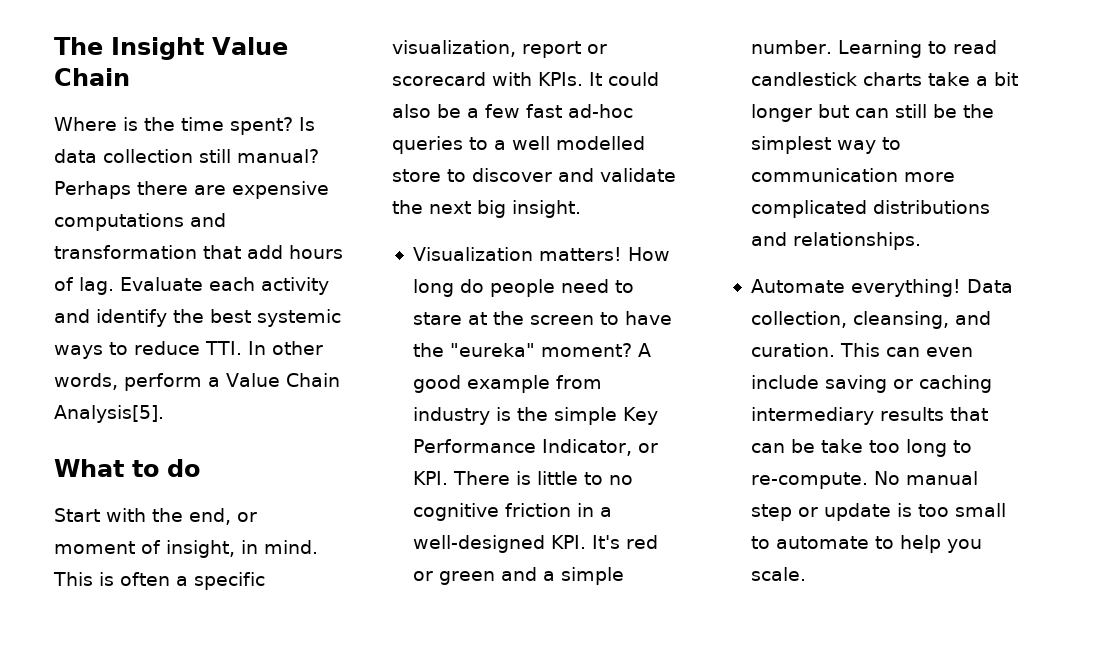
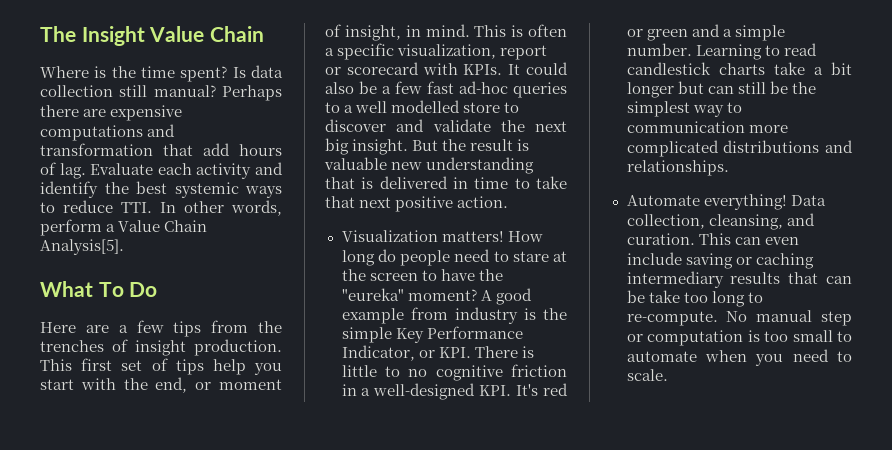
- What to do
- Start with the end, or moment of insight, in mind.
+ What To Do
+ Here are a few tips from the trenches of insight production. This first set of tips help you start with the end, or moment of insight, in mind.
+ But the result is valuable new understanding that is delivered in time to take that next positive action.
- No manual step or update is too small to automate to help you scale.
+ No manual step or computation is too small to automate when you need to scale.

